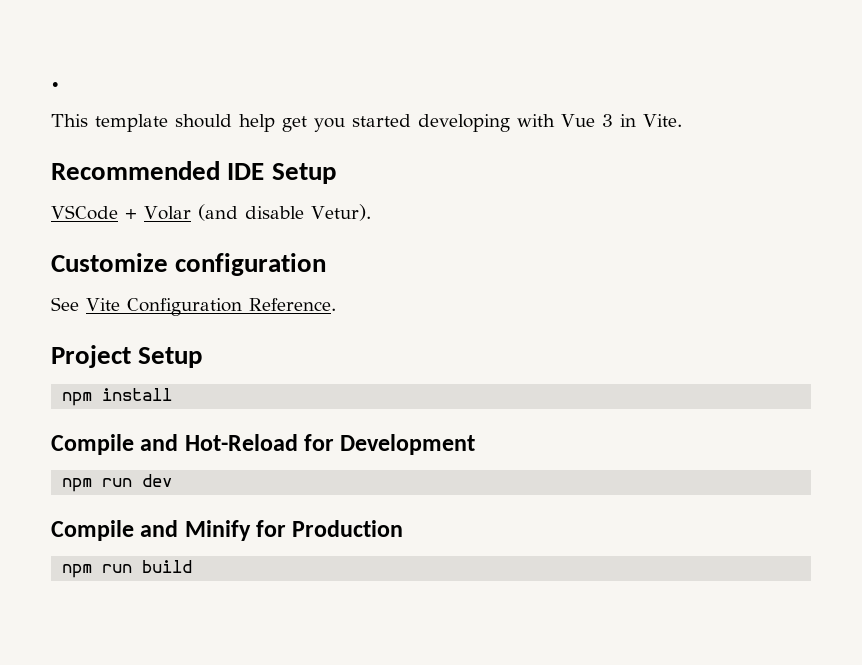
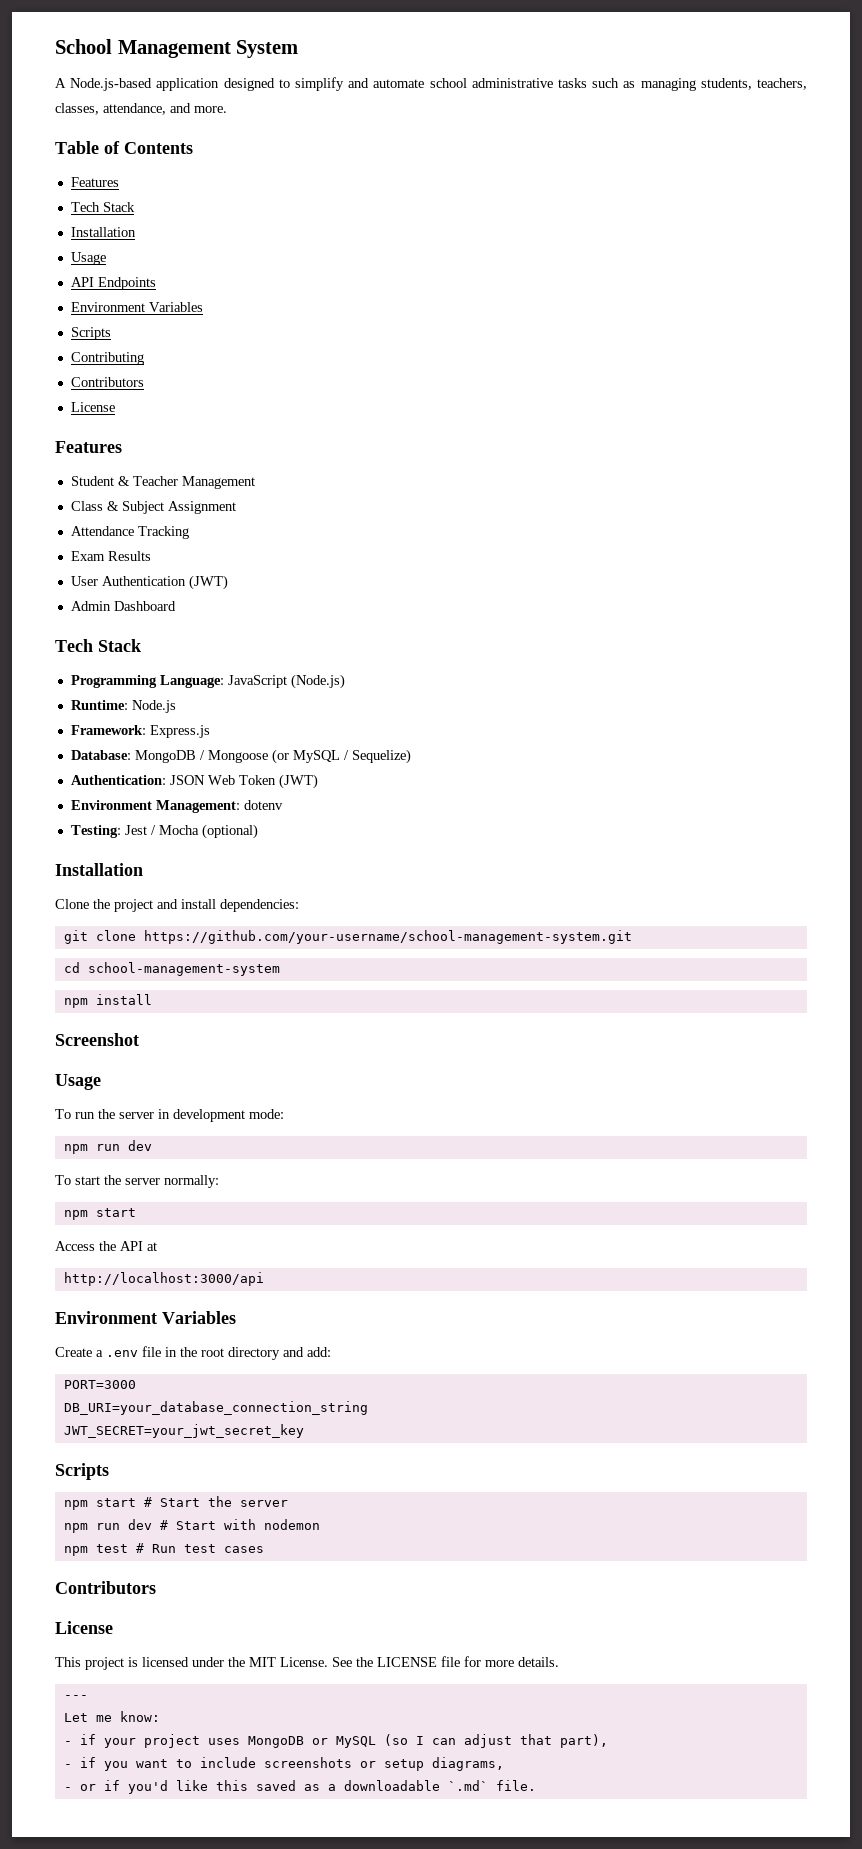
- .
- This template should help get you started developing with Vue 3 in Vite.
- Recommended IDE Setup
- VSCode + Volar (and disable Vetur).
- Customize configuration
- See Vite Configuration Reference.
- Project Setup
+ School Management System
+ A Node.js-based application designed to simplify and automate school administrative tasks such as managing students, teachers, classes, attendance, and more.
+ Table of Contents
+ Features
+ Tech Stack
+ Installation
+ Usage
+ API Endpoints
+ Environment Variables
+ Scripts
+ Contributing
+ Contributors
+ License
+ Features
+ Student & Teacher Management
+ Class & Subject Assignment
+ Attendance Tracking
+ Exam Results
+ User Authentication (JWT)
+ Admin Dashboard
+ Tech Stack
+ Programming Language: JavaScript (Node.js)
+ Runtime: Node.js
+ Framework: Express.js
+ Database: MongoDB / Mongoose (or MySQL / Sequelize)
+ Authentication: JSON Web Token (JWT)
+ Environment Management: dotenv
+ Testing: Jest / Mocha (optional)
+ Installation
+ Clone the project and install dependencies:
+ git clone https://github.com/your-username/school-management-system.git
+ cd school-management-system
  npm install
- Compile and Hot-Reload for Development
+ Screenshot
+ Usage
+ To run the server in development mode:
  npm run dev
- Compile and Minify for Production
- npm run build
+ To start the server normally:
+ npm start
+ Access the API at
+ http://localhost:3000/api
+ Environment Variables
+ Create a .env file in the root directory and add:
+ PORT=3000
+ DB_URI=your_database_connection_string
+ JWT_SECRET=your_jwt_secret_key
+ Scripts
+ npm start # Start the server
+ npm run dev # Start with nodemon
+ npm test # Run test cases
+ Contributors
+ License
+ This project is licensed under the MIT License. See the LICENSE file for more details.
+ ---
+ Let me know:
+ - if your project uses MongoDB or MySQL (so I can adjust that part),
+ - if you want to include screenshots or setup diagrams,
+ - or if you'd like this saved as a downloadable `.md` file.

